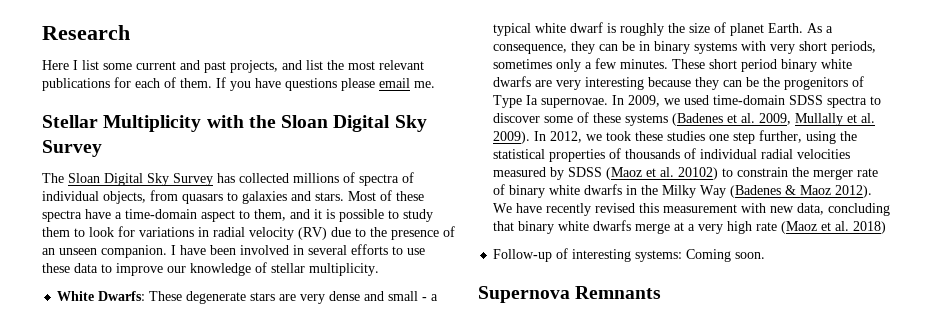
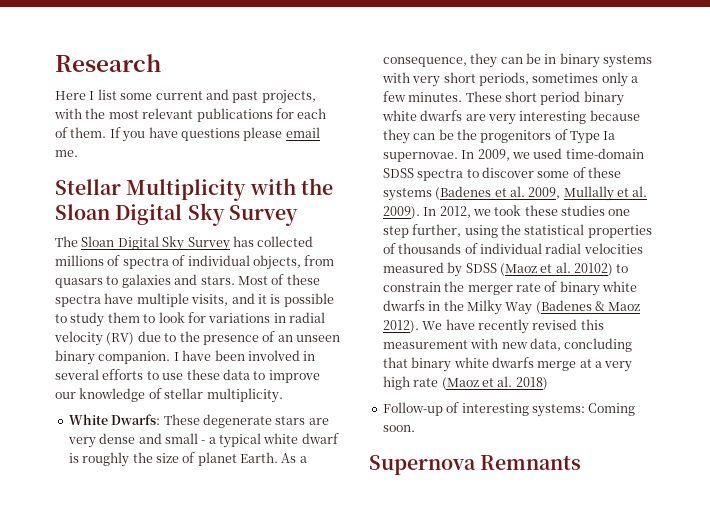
- Here I list some current and past projects, and list the most relevant publications for each of them.
+ Here I list some current and past projects, with the most relevant publications for each of them.
- Most of these spectra have a time-domain aspect to them, and it is possible to study them to look for variations in radial velocity (RV) due to the presence of an unseen companion.
+ Most of these spectra have multiple visits, and it is possible to study them to look for variations in radial velocity (RV) due to the presence of an unseen binary companion.

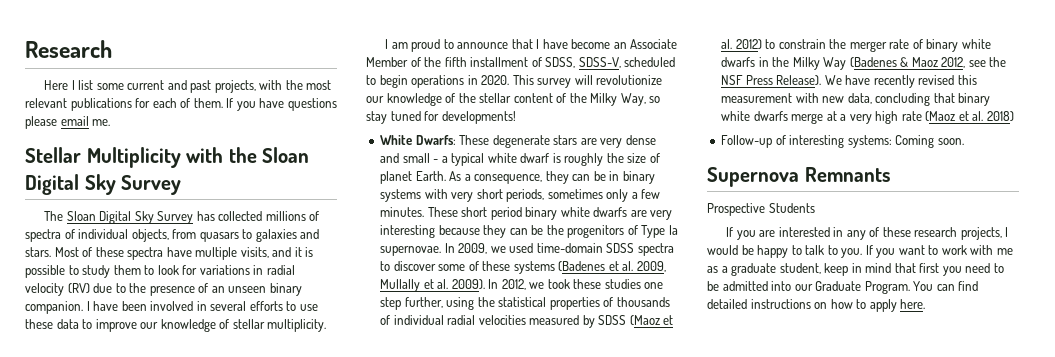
+ I am proud to announce that I have become an Associate Member of the fifth installment of SDSS, SDSS-V, scheduled to begin operations in 2020. This survey will revolutionize our knowledge of the stellar content of the Milky Way, so stay tuned for developments!
- In 2012, we took these studies one step further, using the statistical properties of thousands of individual radial velocities measured by SDSS (Maoz et al. 20102) to constrain the merger rate of binary white dwarfs in the Milky Way (Badenes & Maoz 2012).
+ In 2012, we took these studies one step further, using the statistical properties of thousands of individual radial velocities measured by SDSS (Maoz et al. 2012) to constrain the merger rate of binary white dwarfs in the Milky Way (Badenes & Maoz 2012, see the NSF Press Release).
+ Prospective Students
+ If you are interested in any of these research projects, I would be happy to talk to you. If you want to work with me as a graduate student, keep in mind that first you need to be admitted into our Graduate Program. You can find detailed instructions on how to apply here.

